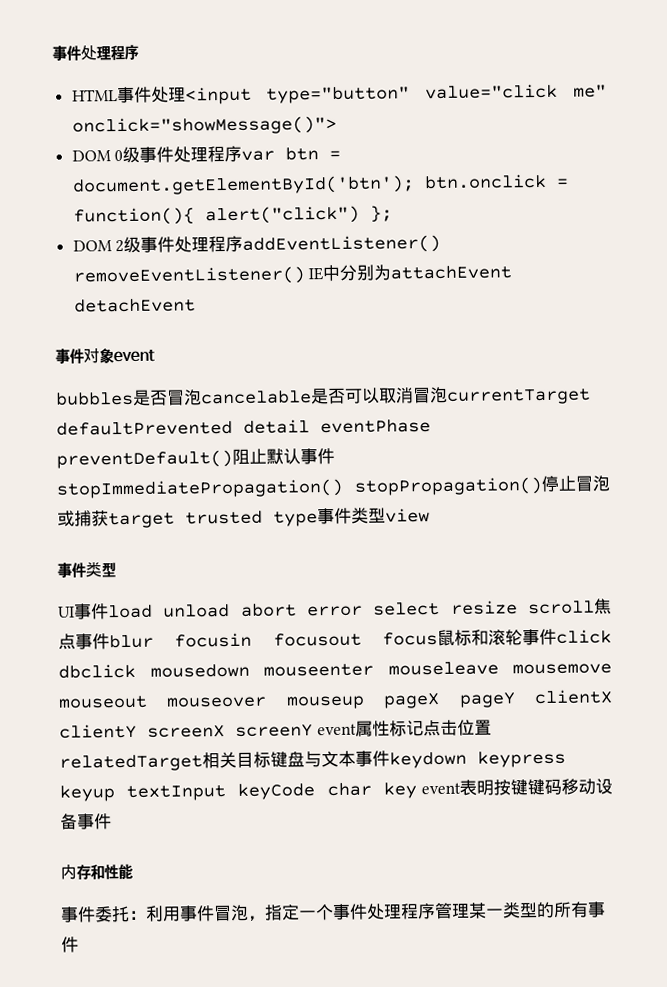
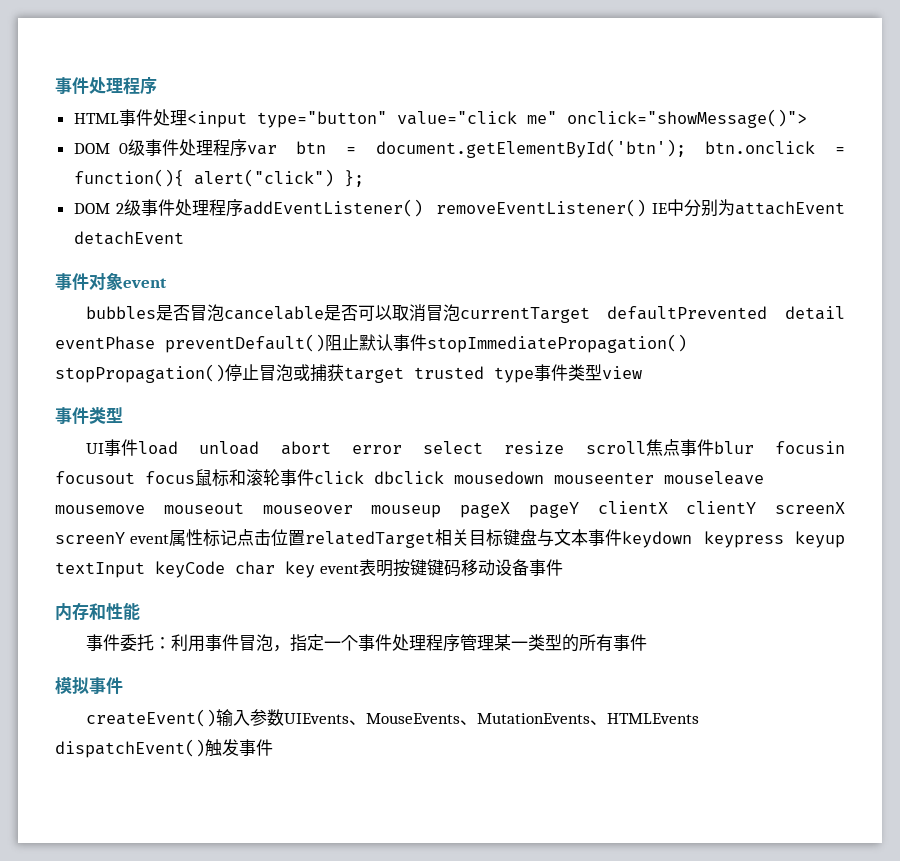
+ 模拟事件
+ createEvent()输入参数UIEvents、MouseEvents、MutationEvents、HTMLEvents dispatchEvent()触发事件

